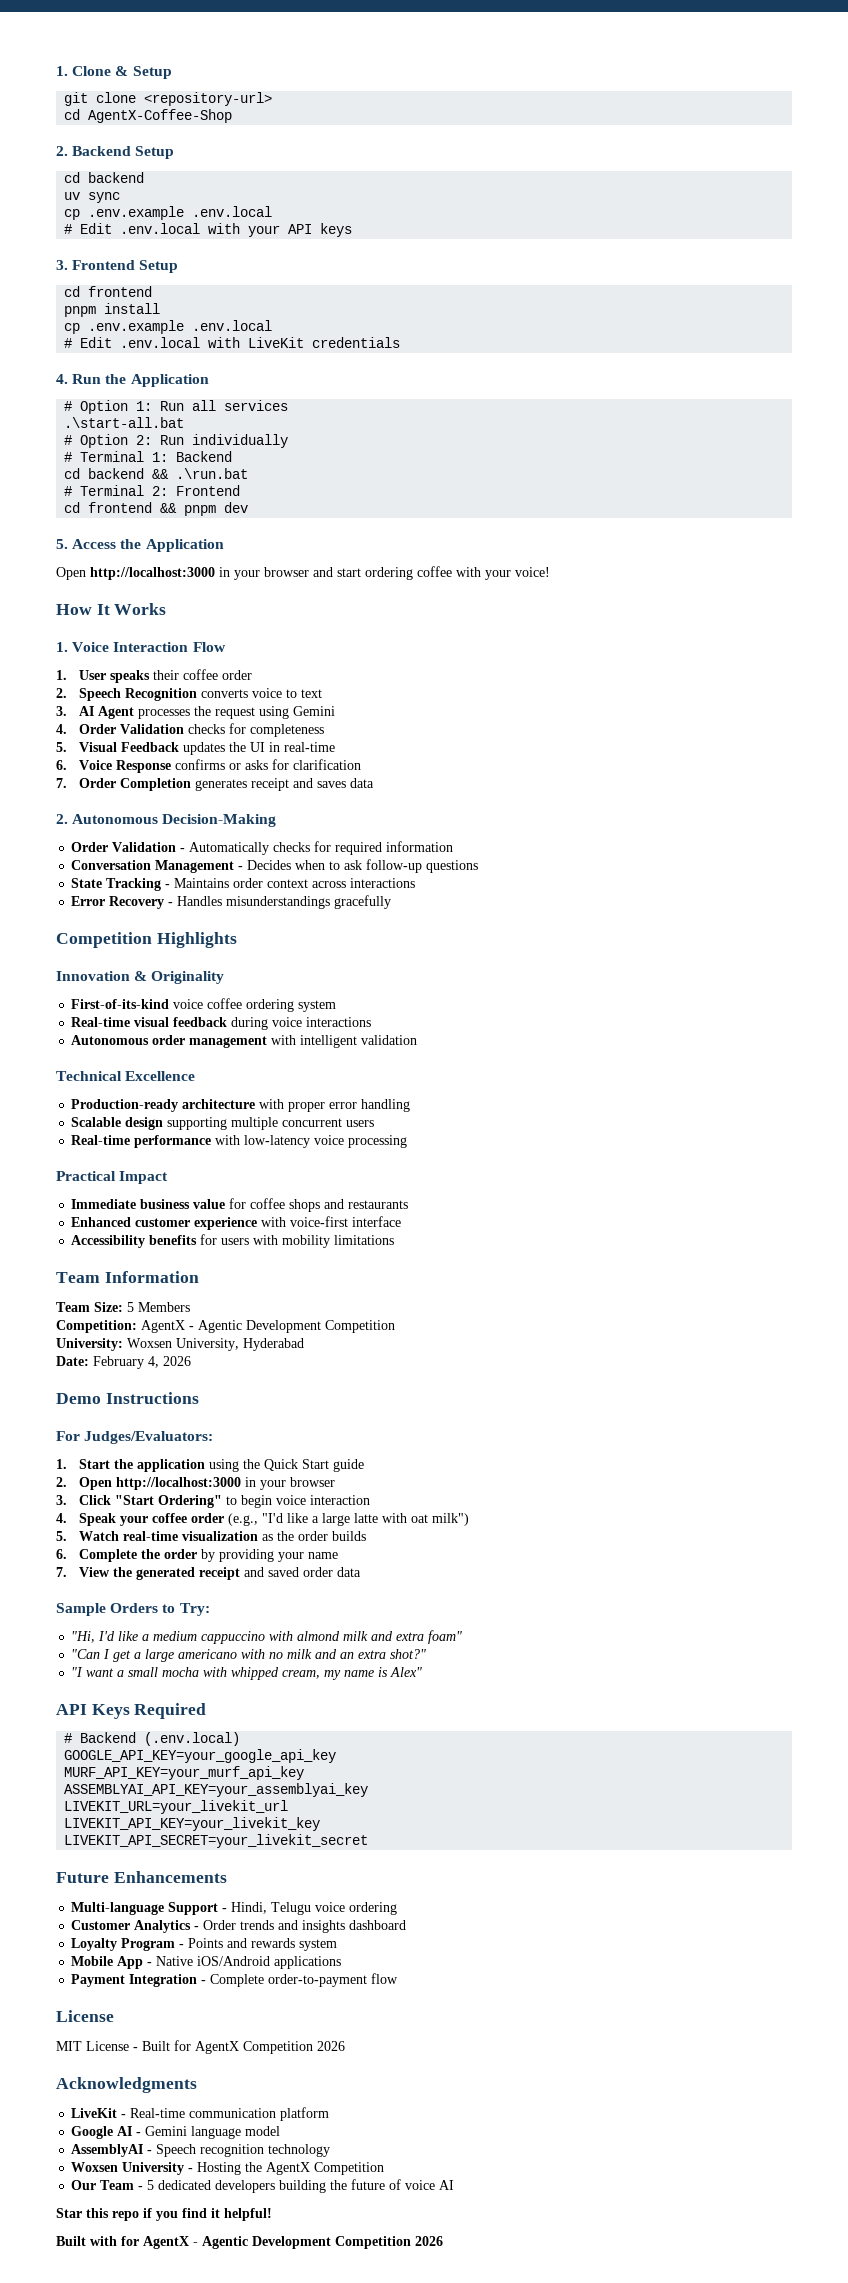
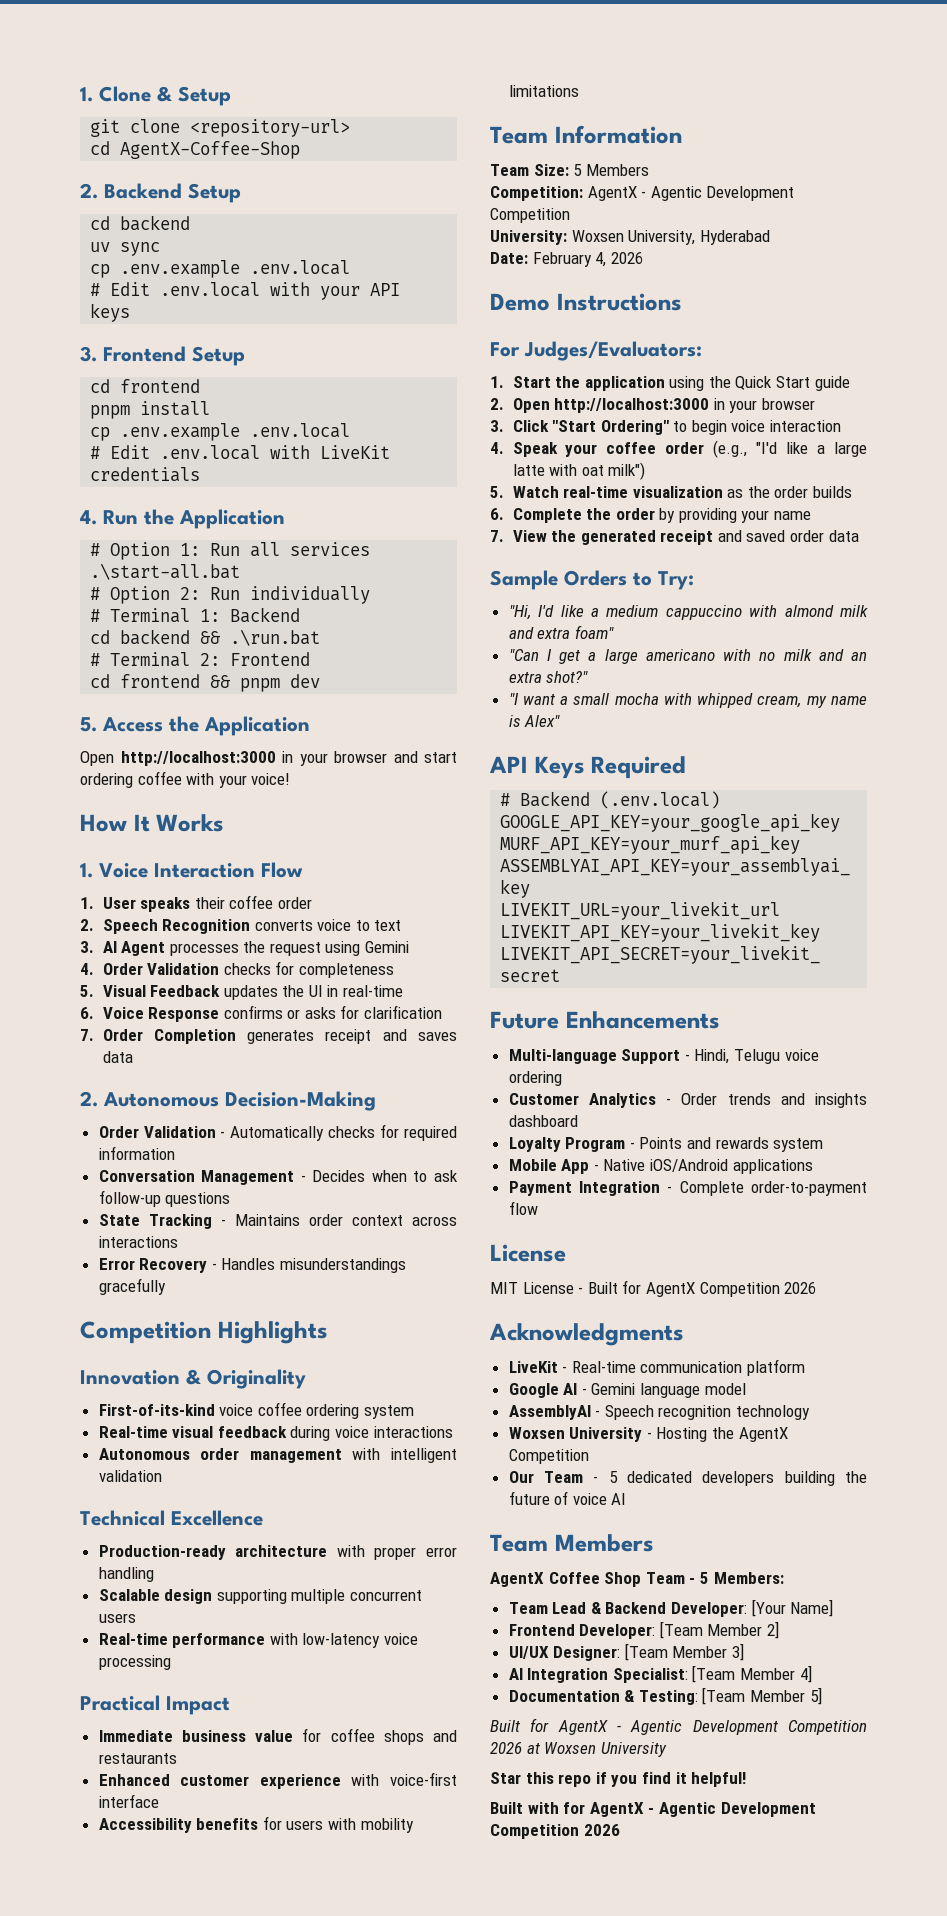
+ Team Members
+ AgentX Coffee Shop Team - 5 Members:
+ Team Lead & Backend Developer: [Your Name]
+ Frontend Developer: [Team Member 2]
+ UI/UX Designer: [Team Member 3]
+ AI Integration Specialist: [Team Member 4]
+ Documentation & Testing: [Team Member 5]
+ Built for AgentX - Agentic Development Competition 2026 at Woxsen University

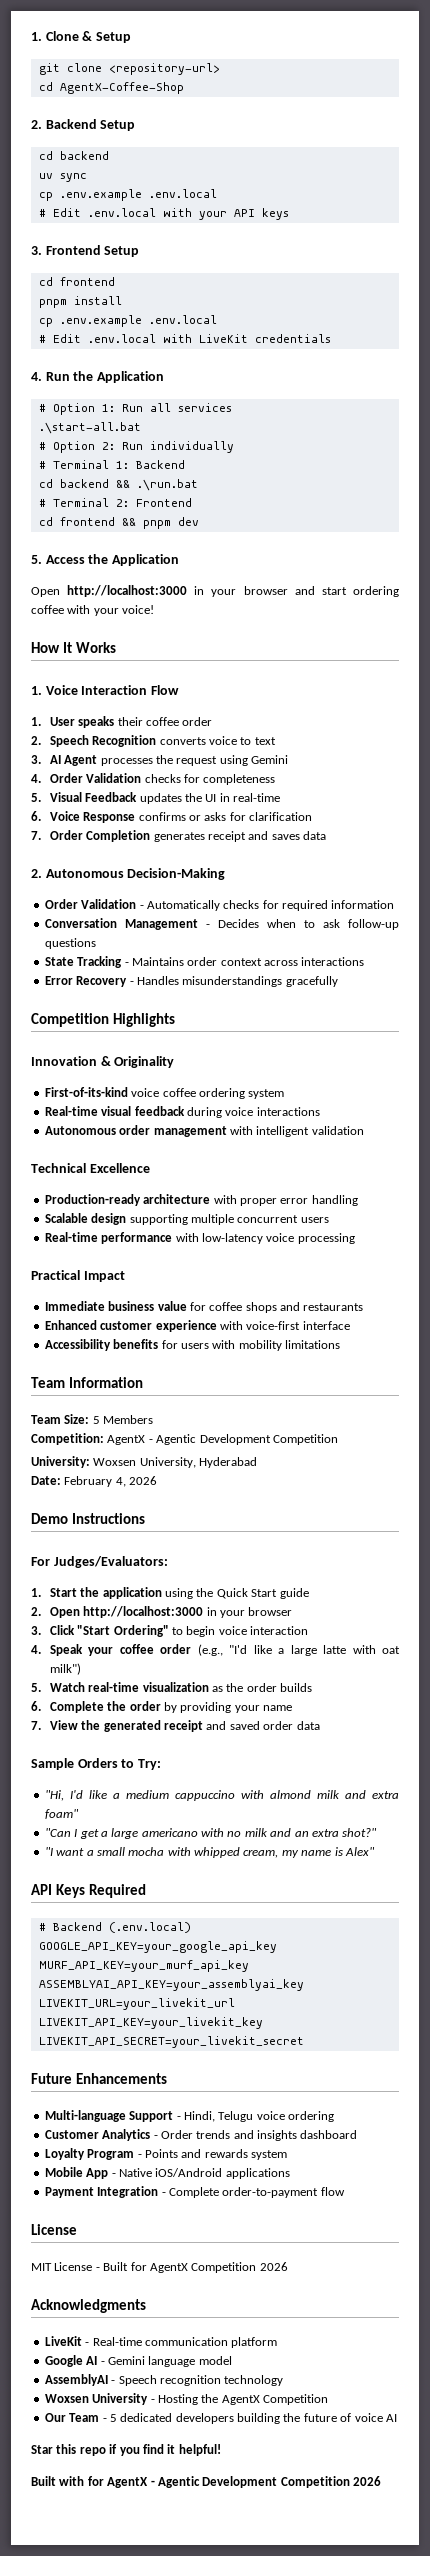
- Team Members
- AgentX Coffee Shop Team - 5 Members:
- Team Lead & Backend Developer: [Your Name]
- Frontend Developer: [Team Member 2]
- UI/UX Designer: [Team Member 3]
- AI Integration Specialist: [Team Member 4]
- Documentation & Testing: [Team Member 5]
- Built for AgentX - Agentic Development Competition 2026 at Woxsen University

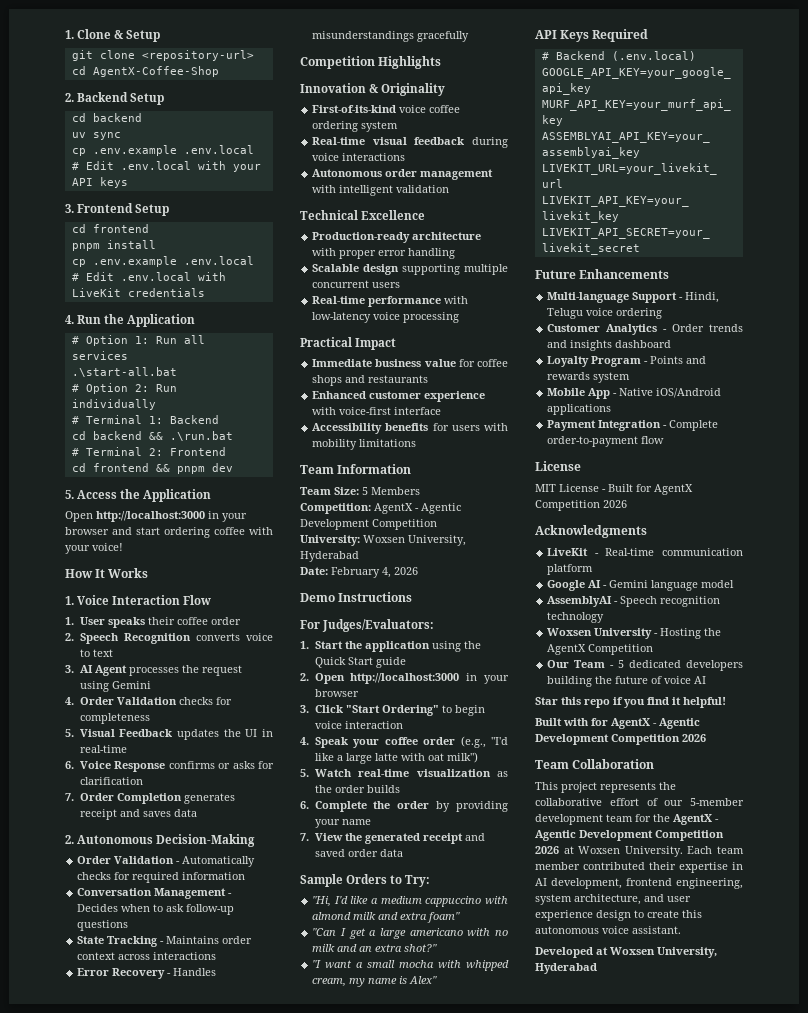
+ Team Collaboration
+ This project represents the collaborative effort of our 5-member development team for the AgentX - Agentic Development Competition 2026 at Woxsen University. Each team member contributed their expertise in AI development, frontend engineering, system architecture, and user experience design to create this autonomous voice assistant.
+ Developed at Woxsen University, Hyderabad

